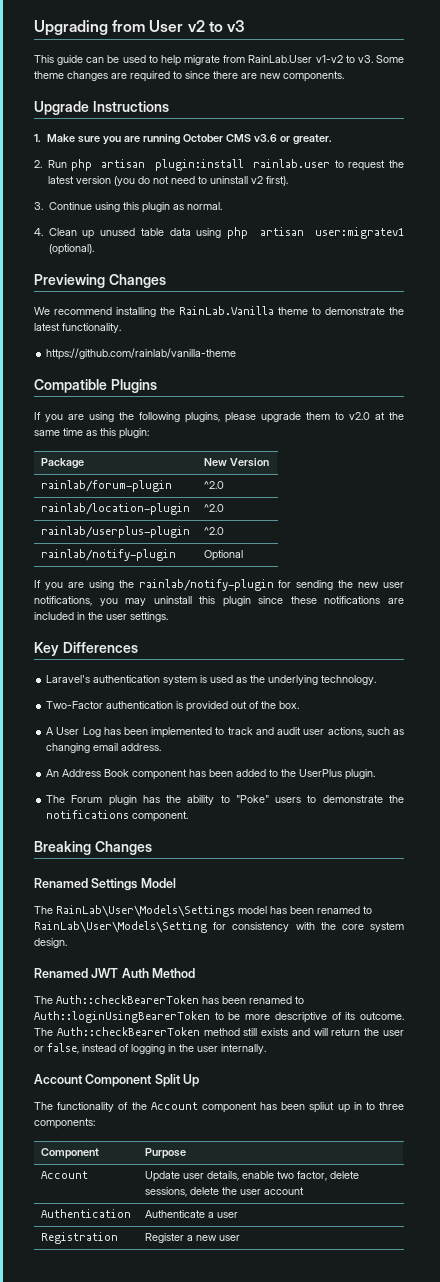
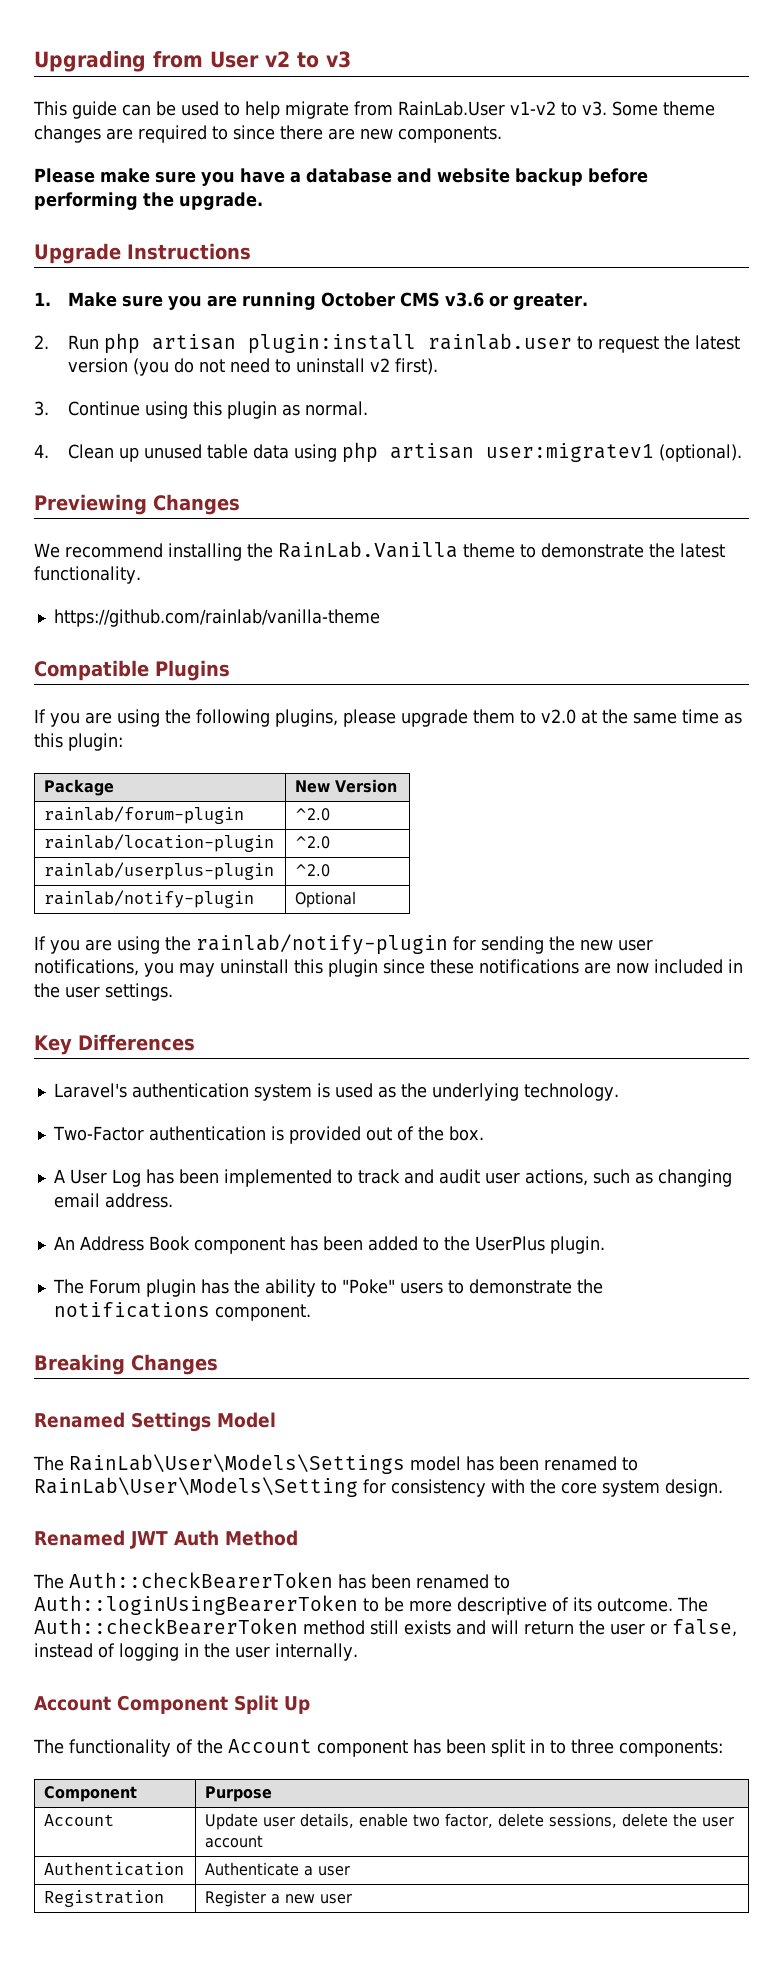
+ Please make sure you have a database and website backup before performing the upgrade.
- If you are using the rainlab/notify-plugin for sending the new user notifications, you may uninstall this plugin since these notifications are included in the user settings.
+ If you are using the rainlab/notify-plugin for sending the new user notifications, you may uninstall this plugin since these notifications are now included in the user settings.
- The functionality of the Account component has been spliut up in to three components:
+ The functionality of the Account component has been split in to three components:

